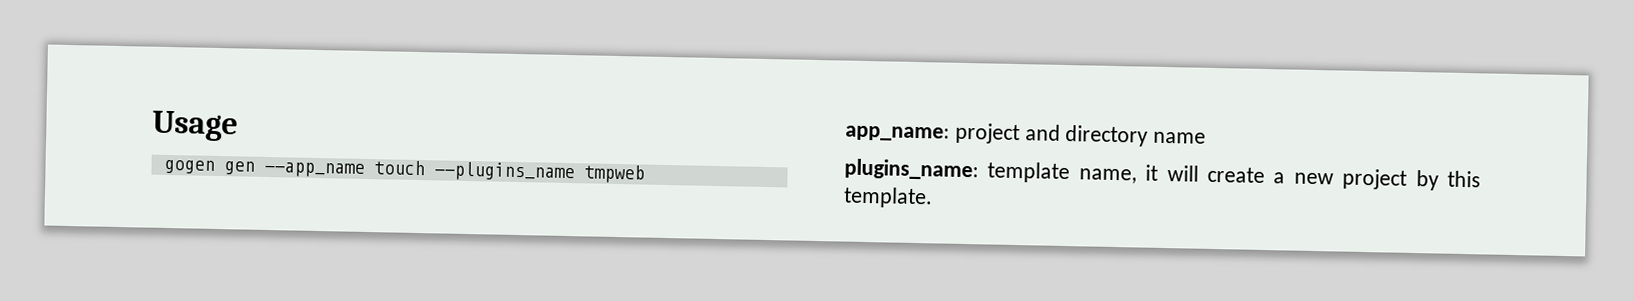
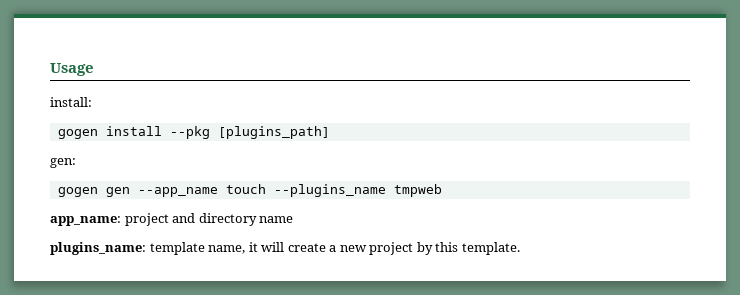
+ install:
+ gogen install --pkg [plugins_path]
+ gen:

